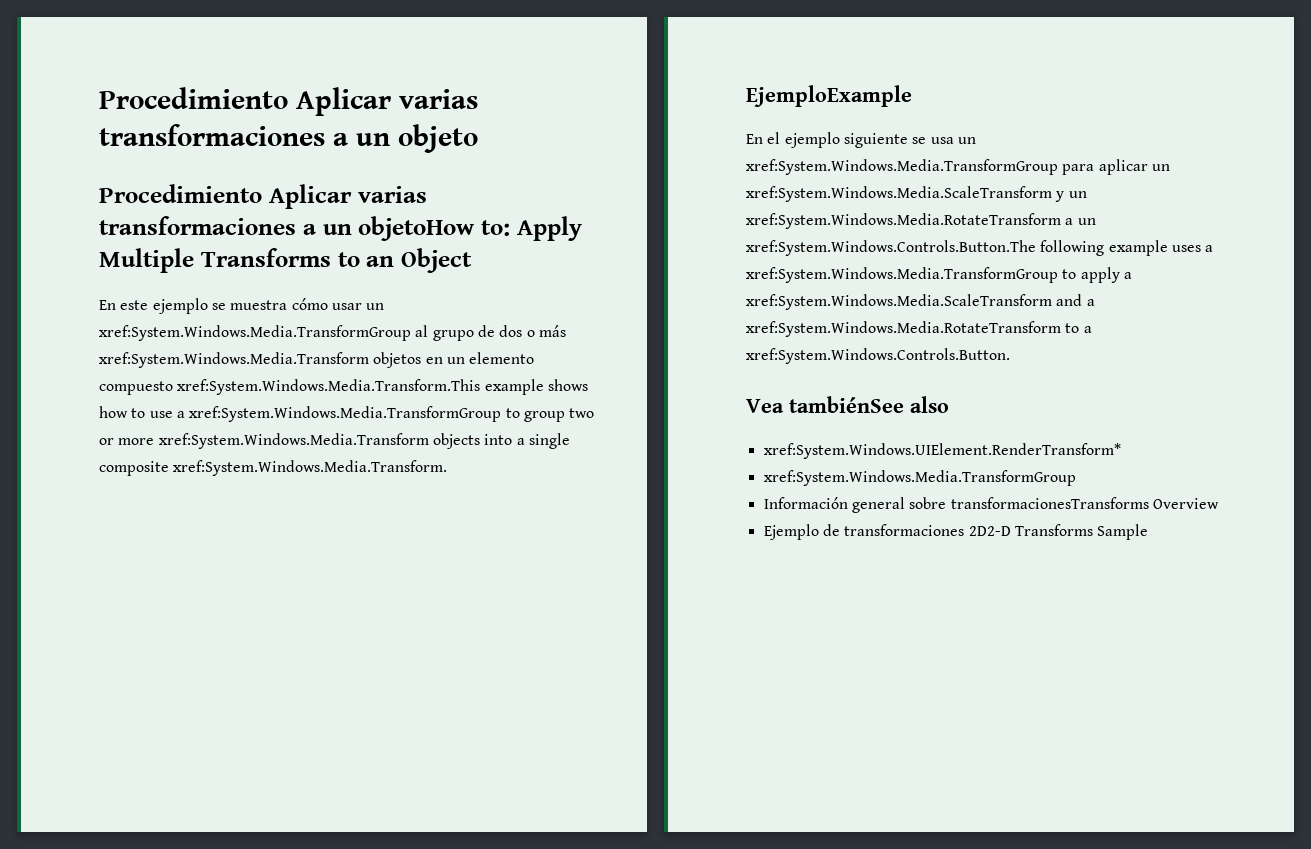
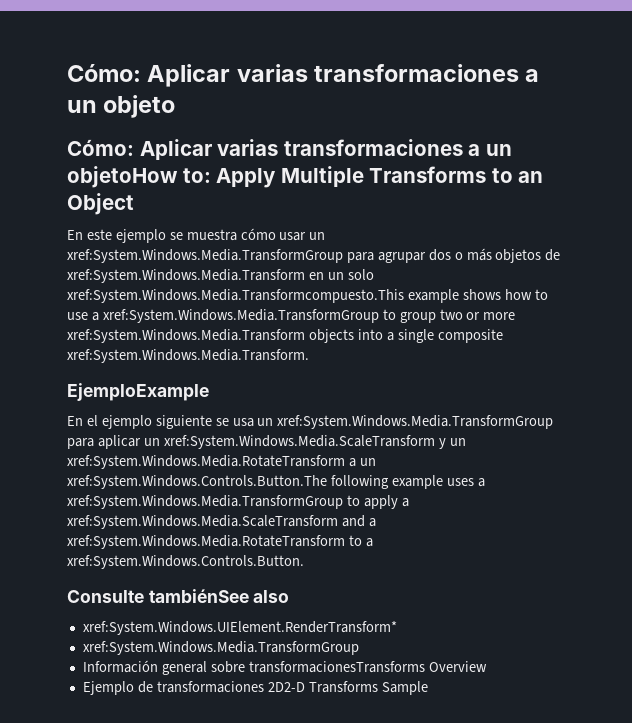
- Procedimiento Aplicar varias transformaciones a un objeto
+ Cómo: Aplicar varias transformaciones a un objeto
- Procedimiento Aplicar varias transformaciones a un objetoHow to: Apply Multiple Transforms to an Object
+ Cómo: Aplicar varias transformaciones a un objetoHow to: Apply Multiple Transforms to an Object
- En este ejemplo se muestra cómo usar un xref:System.Windows.Media.TransformGroup al grupo de dos o más xref:System.Windows.Media.Transform objetos en un elemento compuesto xref:System.Windows.Media.Transform.This example shows how to use a xref:System.Windows.Media.TransformGroup to group two or more xref:System.Windows.Media.Transform objects into a single composite xref:System.Windows.Media.Transform.
+ En este ejemplo se muestra cómo usar un xref:System.Windows.Media.TransformGroup para agrupar dos o más objetos de xref:System.Windows.Media.Transform en un solo xref:System.Windows.Media.Transformcompuesto.This example shows how to use a xref:System.Windows.Media.TransformGroup to group two or more xref:System.Windows.Media.Transform objects into a single composite xref:System.Windows.Media.Transform.
- Vea tambiénSee also
+ Consulte tambiénSee also

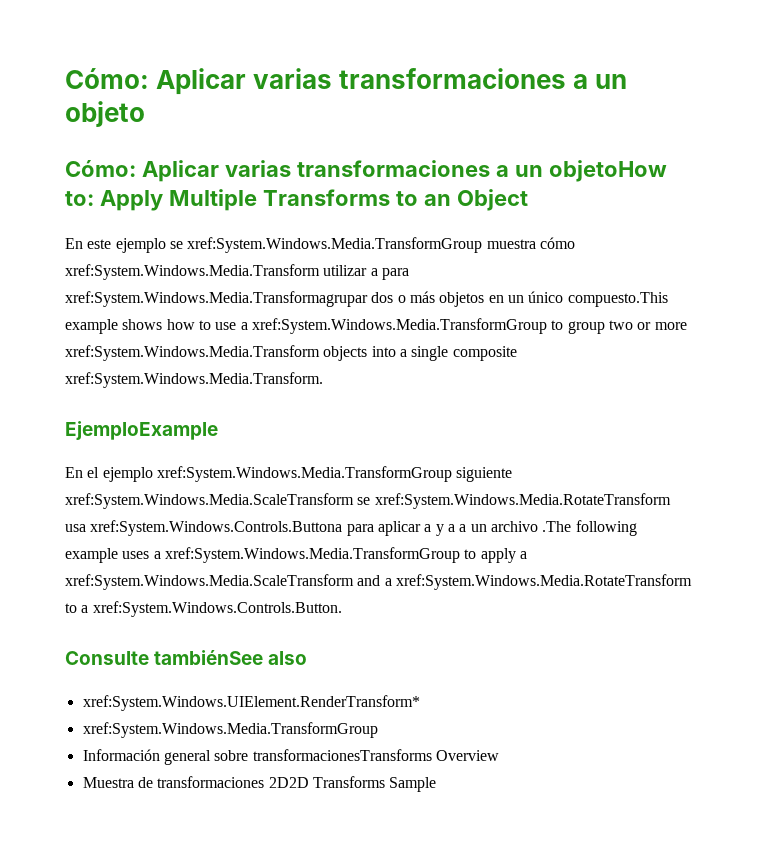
- En este ejemplo se muestra cómo usar un xref:System.Windows.Media.TransformGroup para agrupar dos o más objetos de xref:System.Windows.Media.Transform en un solo xref:System.Windows.Media.Transformcompuesto.This example shows how to use a xref:System.Windows.Media.TransformGroup to group two or more xref:System.Windows.Media.Transform objects into a single composite xref:System.Windows.Media.Transform.
+ En este ejemplo se xref:System.Windows.Media.TransformGroup muestra cómo xref:System.Windows.Media.Transform utilizar a para xref:System.Windows.Media.Transformagrupar dos o más objetos en un único compuesto.This example shows how to use a xref:System.Windows.Media.TransformGroup to group two or more xref:System.Windows.Media.Transform objects into a single composite xref:System.Windows.Media.Transform.
- En el ejemplo siguiente se usa un xref:System.Windows.Media.TransformGroup para aplicar un xref:System.Windows.Media.ScaleTransform y un xref:System.Windows.Media.RotateTransform a un xref:System.Windows.Controls.Button.The following example uses a xref:System.Windows.Media.TransformGroup to apply a xref:System.Windows.Media.ScaleTransform and a xref:System.Windows.Media.RotateTransform to a xref:System.Windows.Controls.Button.
+ En el ejemplo xref:System.Windows.Media.TransformGroup siguiente xref:System.Windows.Media.ScaleTransform se xref:System.Windows.Media.RotateTransform usa xref:System.Windows.Controls.Buttona para aplicar a y a a un archivo .The following example uses a xref:System.Windows.Media.TransformGroup to apply a xref:System.Windows.Media.ScaleTransform and a xref:System.Windows.Media.RotateTransform to a xref:System.Windows.Controls.Button.
- Ejemplo de transformaciones 2D2-D Transforms Sample
+ Muestra de transformaciones 2D2D Transforms Sample

